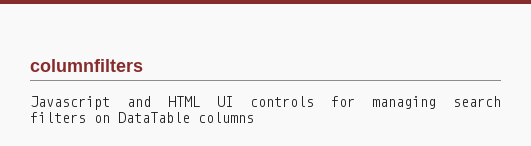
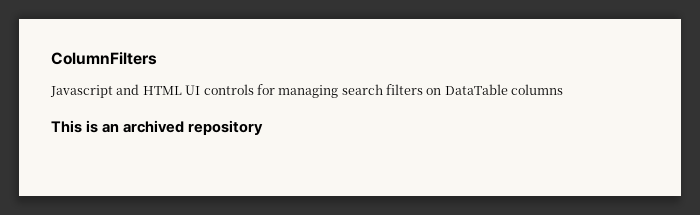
- columnfilters
+ ColumnFilters
+ This is an archived repository

